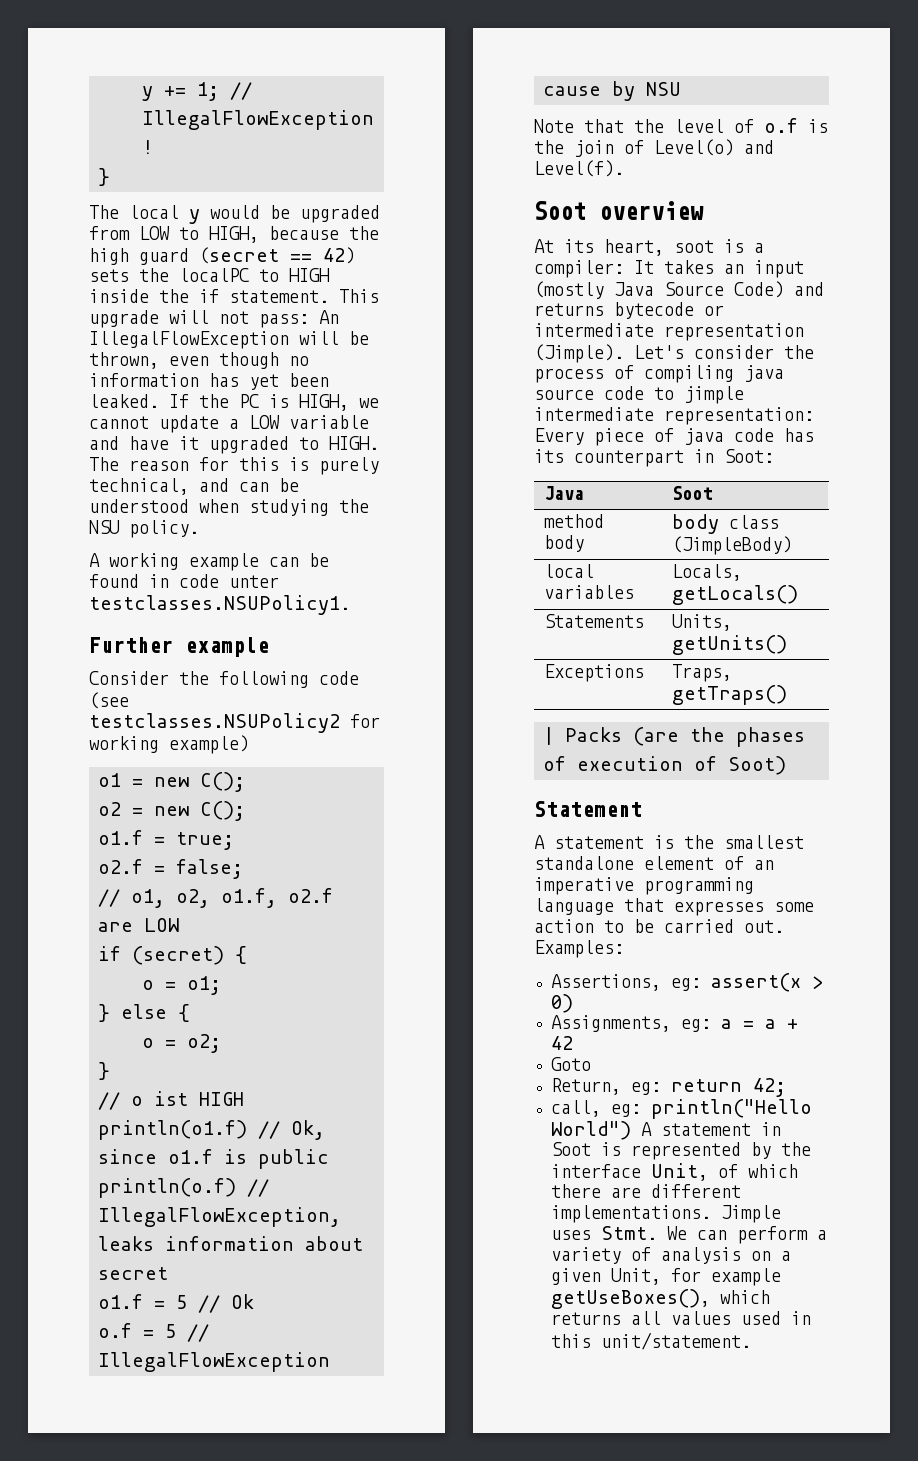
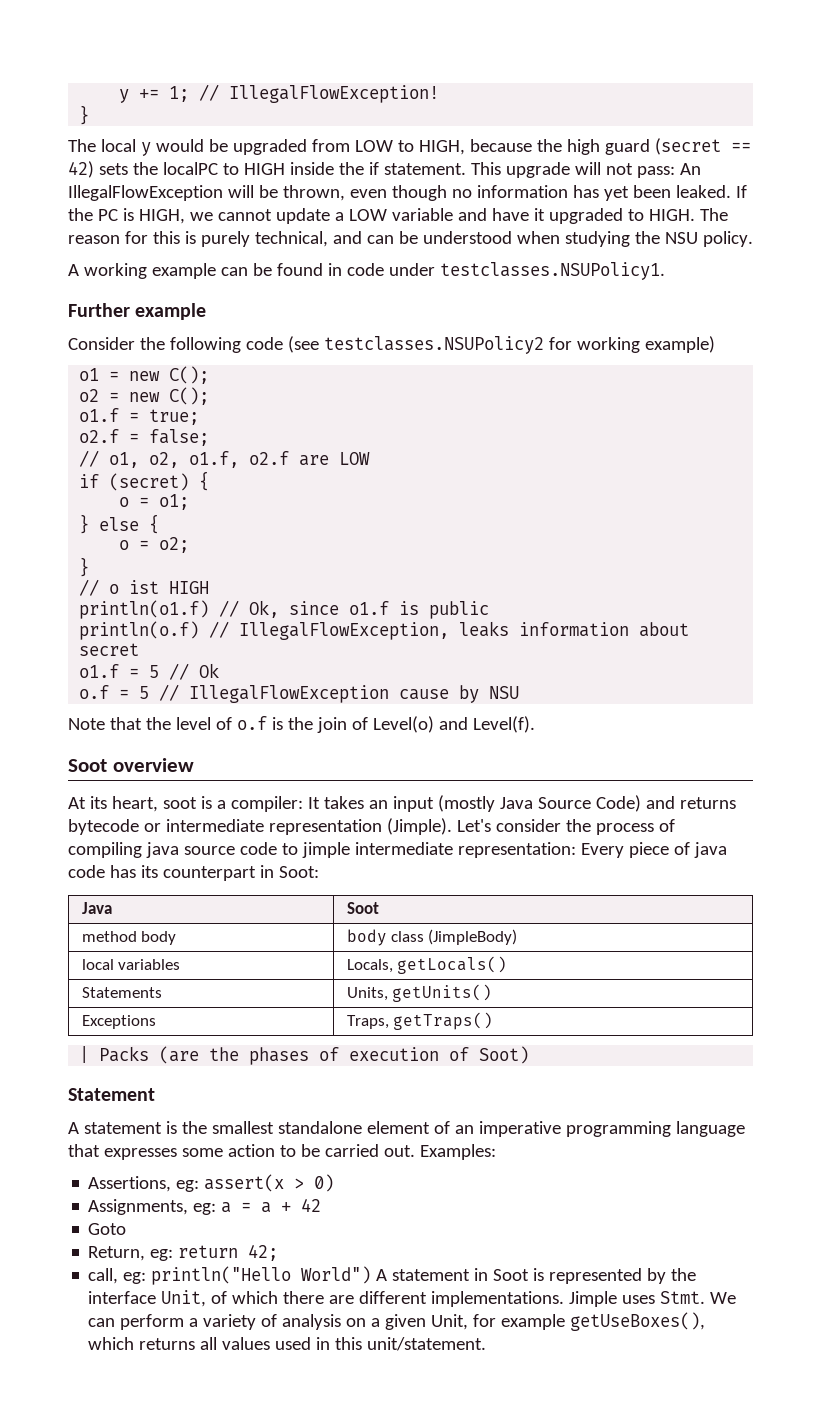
- A working example can be found in code unter testclasses.NSUPolicy1.
+ A working example can be found in code under testclasses.NSUPolicy1.

